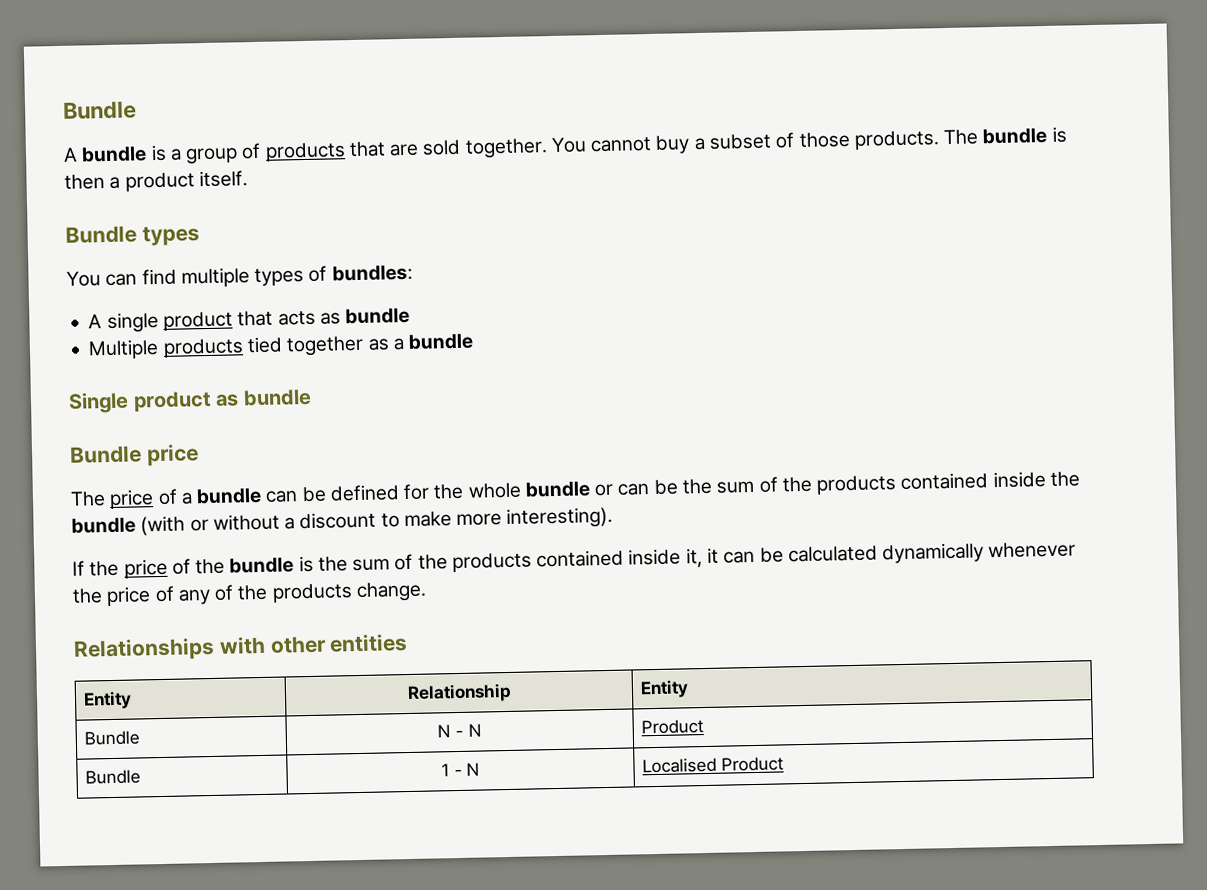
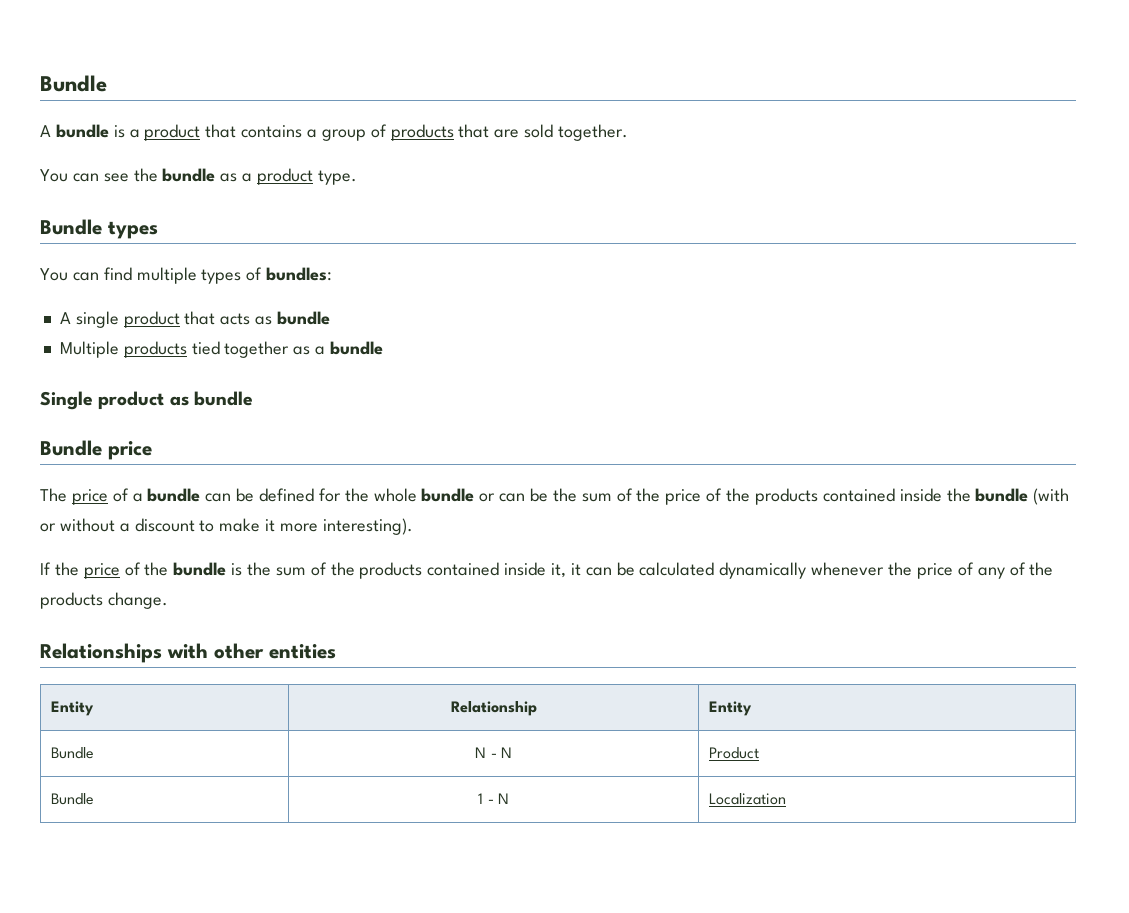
- A bundle is a group of products that are sold together. You cannot buy a subset of those products. The bundle is then a product itself.
+ A bundle is a product that contains a group of products that are sold together.
+ You can see the bundle as a product type.
- The price of a bundle can be defined for the whole bundle or can be the sum of the products contained inside the bundle (with or without a discount to make more interesting).
+ The price of a bundle can be defined for the whole bundle or can be the sum of the price of the products contained inside the bundle (with or without a discount to make it more interesting).
- Bundle | 1 - N | Localised Product
+ Bundle | 1 - N | Localization

